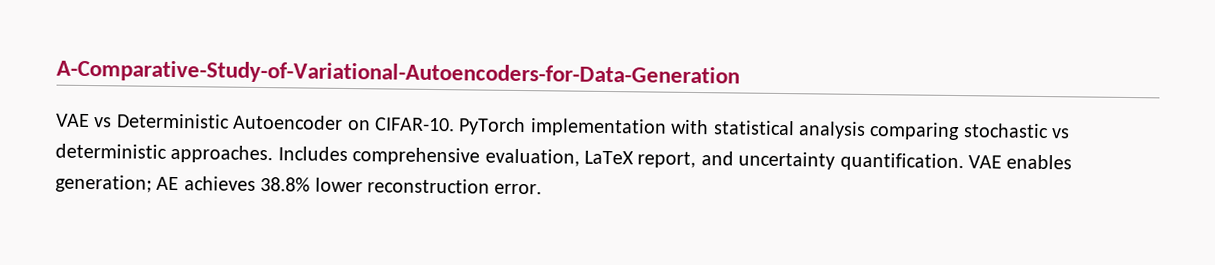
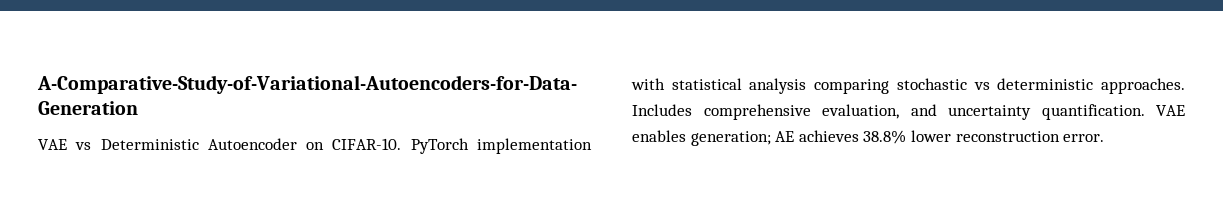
- Includes comprehensive evaluation, LaTeX report, and uncertainty quantification.
+ Includes comprehensive evaluation, and uncertainty quantification.

